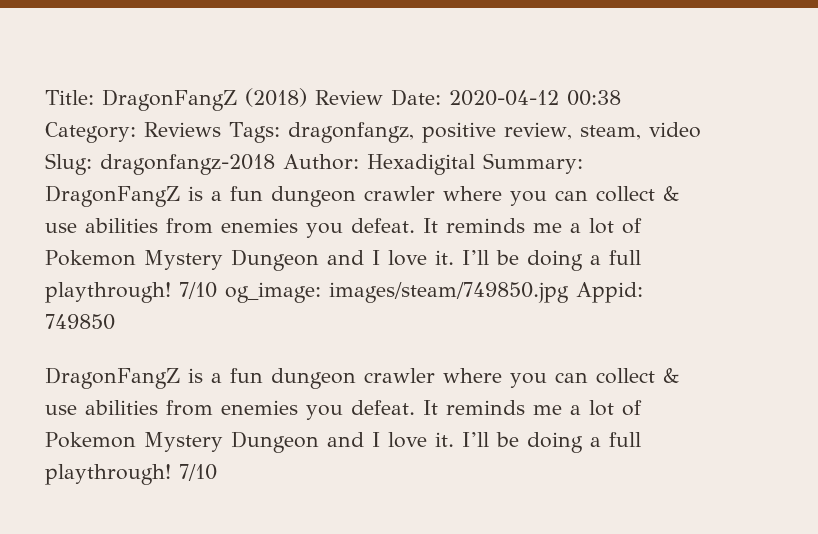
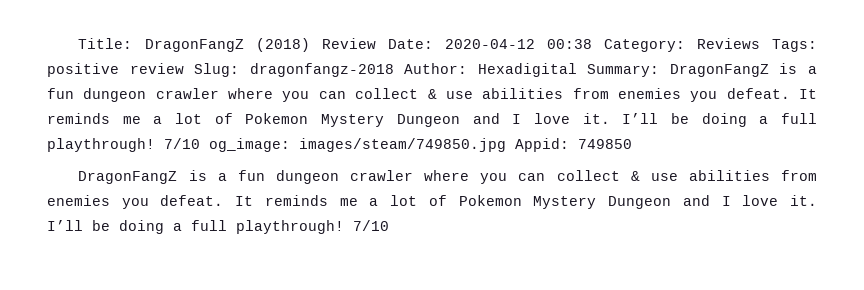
- Title: DragonFangZ (2018) Review Date: 2020-04-12 00:38 Category: Reviews Tags: dragonfangz, positive review, steam, video Slug: dragonfangz-2018 Author: Hexadigital Summary: DragonFangZ is a fun dungeon crawler where you can collect & use abilities from enemies you defeat.
+ Title: DragonFangZ (2018) Review Date: 2020-04-12 00:38 Category: Reviews Tags: positive review Slug: dragonfangz-2018 Author: Hexadigital Summary: DragonFangZ is a fun dungeon crawler where you can collect & use abilities from enemies you defeat.

